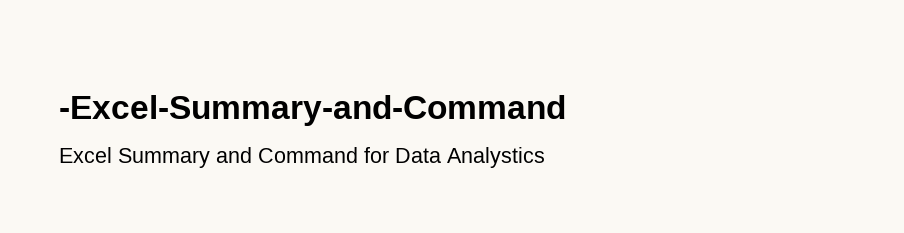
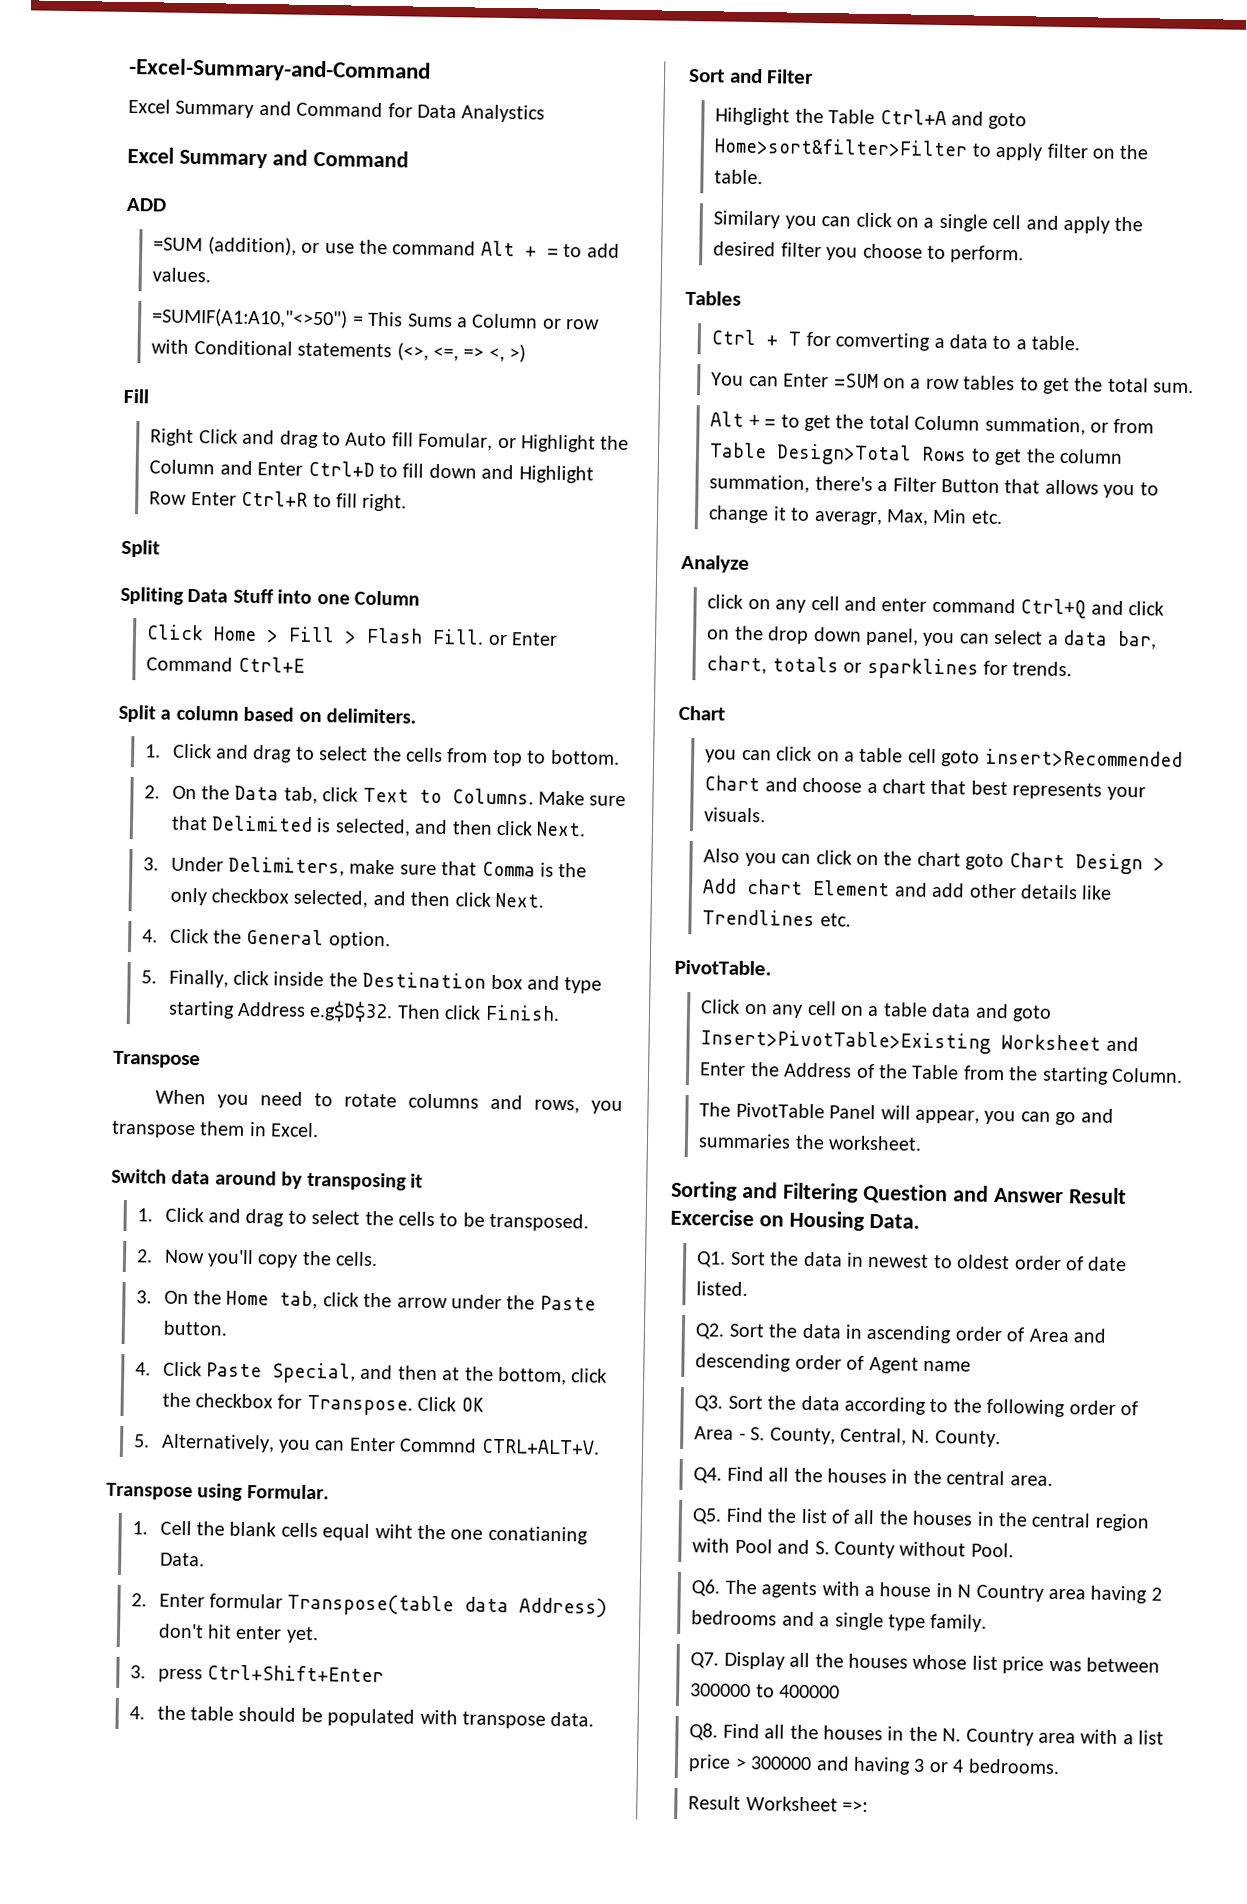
  Excel Summary and Command for Data Analystics
+ Excel Summary and Command
+ ADD
+ =SUM (addition), or use the command Alt + = to add values.
+ =SUMIF(A1:A10,"<>50") = This Sums a Column or row with Conditional statements (<>, <=, => <, >)
+ Fill
+ Right Click and drag to Auto fill Fomular, or Highlight the Column and Enter Ctrl+D to fill down and Highlight Row Enter Ctrl+R to fill right.
+ Split
+ Spliting Data Stuff into one Column
+ Click Home > Fill > Flash Fill. or Enter Command Ctrl+E
+ Split a column based on delimiters.
+ 1. Click and drag to select the cells from top to bottom.
+ 2. On the Data tab, click Text to Columns. Make sure that Delimited is selected, and then click Next.
+ 3. Under Delimiters, make sure that Comma is the only checkbox selected, and then click Next.
+ 4. Click the General option.
+ 5. Finally, click inside the Destination box and type starting Address e.g$D$32. Then click Finish.
+ Transpose
+ When you need to rotate columns and rows, you transpose them in Excel.
+ Switch data around by transposing it
+ 1. Click and drag to select the cells to be transposed.
+ 2. Now you'll copy the cells.
+ 3. On the Home tab, click the arrow under the Paste button.
+ 4. Click Paste Special, and then at the bottom, click the checkbox for Transpose. Click OK
+ 5. Alternatively, you can Enter Commnd CTRL+ALT+V.
+ Transpose using Formular.
+ 1. Cell the blank cells equal wiht the one conatianing Data.
+ 2. Enter formular Transpose(table data Address) don't hit enter yet.
+ 3. press Ctrl+Shift+Enter
+ 4. the table should be populated with transpose data.
+ Sort and Filter
+ Hihglight the Table Ctrl+A and goto Home>sort&filter>Filter to apply filter on the table.
+ Similary you can click on a single cell and apply the desired filter you choose to perform.
+ Tables
+ Ctrl + T for comverting a data to a table.
+ You can Enter =SUM on a row tables to get the total sum.
+ Alt + = to get the total Column summation, or from Table Design>Total Rows to get the column summation, there's a Filter Button that allows you to change it to averagr, Max, Min etc.
+ Analyze
+ click on any cell and enter command Ctrl+Q and click on the drop down panel, you can select a data bar, chart, totals or sparklines for trends.
+ Chart
+ you can click on a table cell goto insert>Recommended Chart and choose a chart that best represents your visuals.
+ Also you can click on the chart goto Chart Design > Add chart Element and add other details like Trendlines etc.
+ PivotTable.
+ Click on any cell on a table data and goto Insert>PivotTable>Existing Worksheet and Enter the Address of the Table from the starting Column.
+ The PivotTable Panel will appear, you can go and summaries the worksheet.
+ Sorting and Filtering Question and Answer Result Excercise on Housing Data.
+ Q1. Sort the data in newest to oldest order of date listed.
+ Q2. Sort the data in ascending order of Area and descending order of Agent name
+ Q3. Sort the data according to the following order of Area - S. County, Central, N. County.
+ Q4. Find all the houses in the central area.
+ Q5. Find the list of all the houses in the central region with Pool and S. County without Pool.
+ Q6. The agents with a house in N Country area having 2 bedrooms and a single type family.
+ Q7. Display all the houses whose list price was between 300000 to 400000
+ Q8. Find all the houses in the N. Country area with a list price > 300000 and having 3 or 4 bedrooms.
+ Result Worksheet =>:

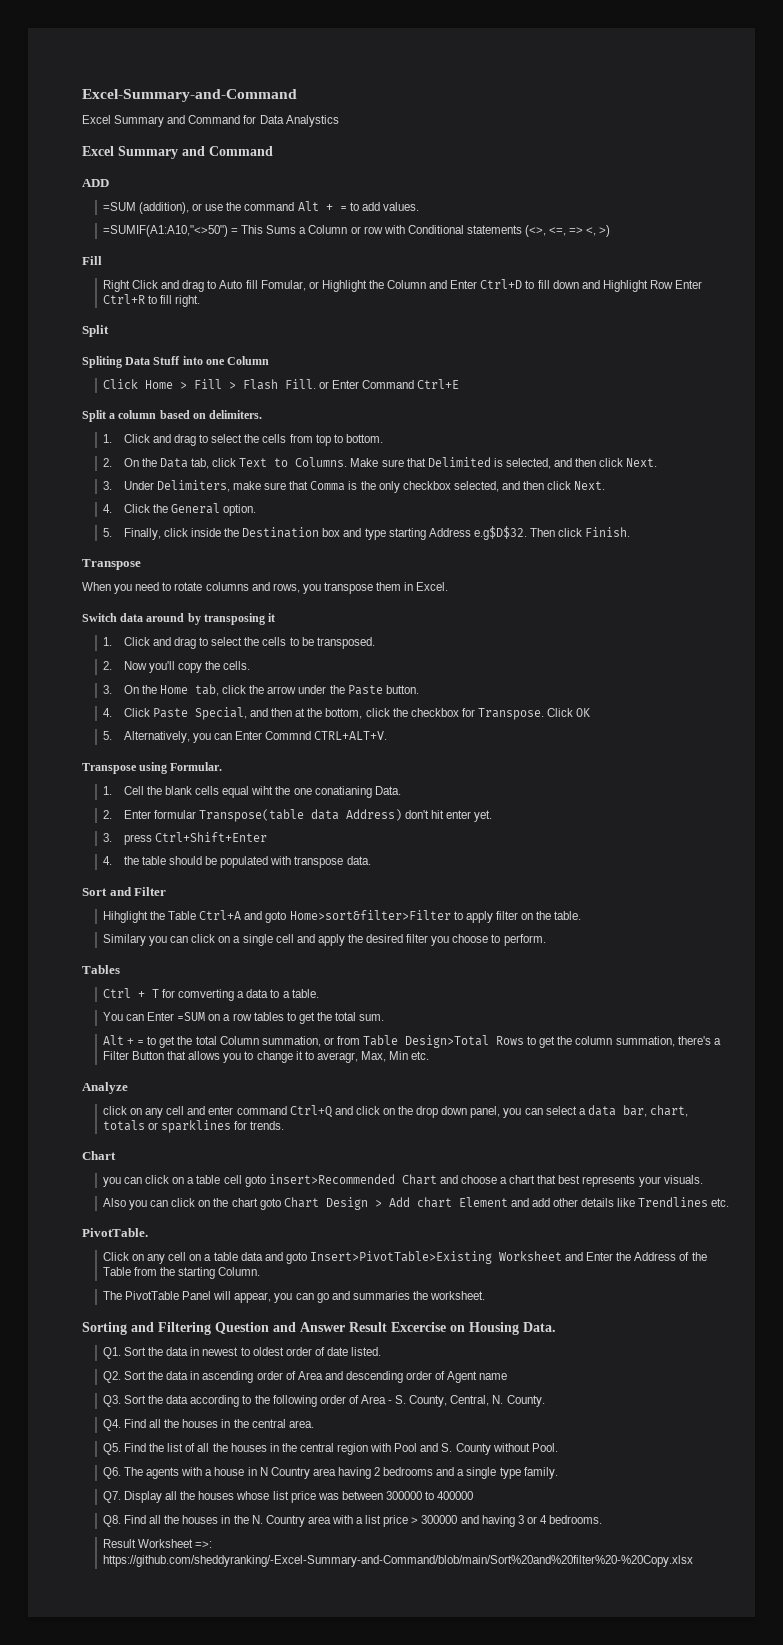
- -Excel-Summary-and-Command
+ Excel-Summary-and-Command
- Result Worksheet =>:
+ Result Worksheet =>: https://github.com/sheddyranking/-Excel-Summary-and-Command/blob/main/Sort%20and%20filter%20-%20Copy.xlsx

